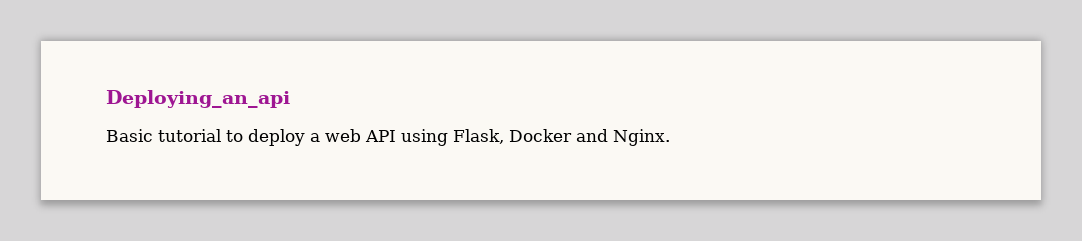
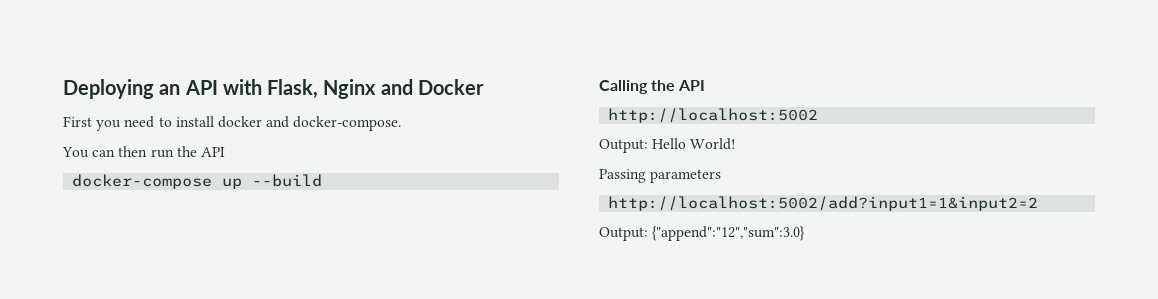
- Deploying_an_api
- Basic tutorial to deploy a web API using Flask, Docker and Nginx.
+ Deploying an API with Flask, Nginx and Docker
+ First you need to install docker and docker-compose.
+ You can then run the API
+ docker-compose up --build
+ Calling the API
+ http://localhost:5002
+ Output: Hello World!
+ Passing parameters
+ http://localhost:5002/add?input1=1&input2=2
+ Output: {"append":"12","sum":3.0}

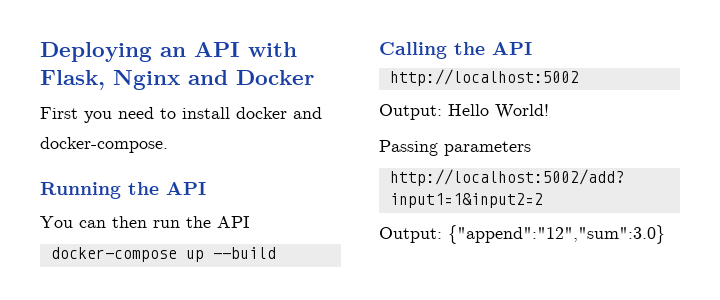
+ Running the API

